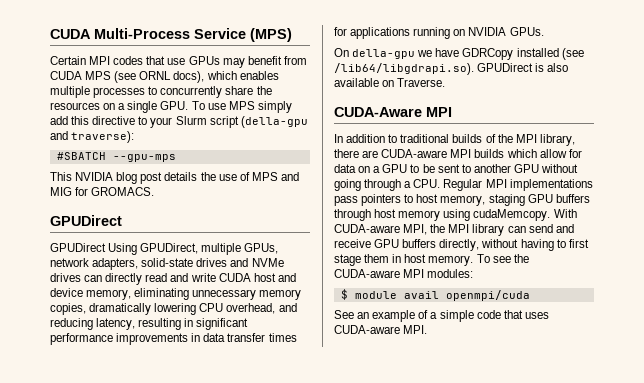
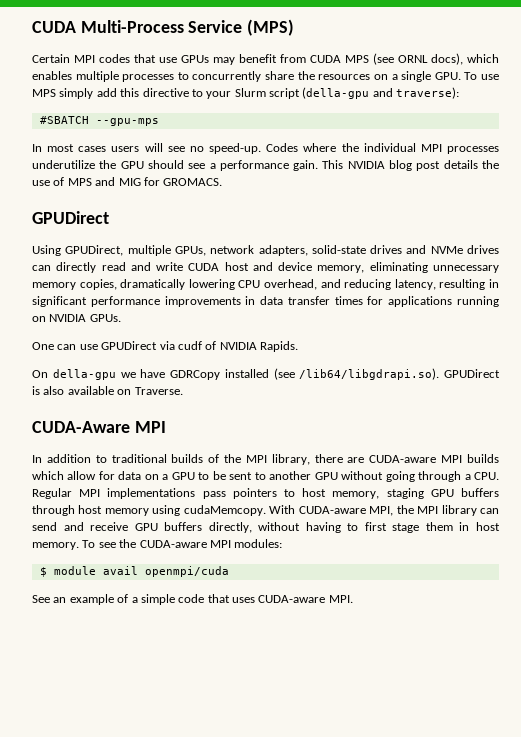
+ In most cases users will see no speed-up. Codes where the individual MPI processes underutilize the GPU should see a performance gain.
- GPUDirect Using GPUDirect, multiple GPUs, network adapters, solid-state drives and NVMe drives can directly read and write CUDA host and device memory, eliminating unnecessary memory copies, dramatically lowering CPU overhead, and reducing latency, resulting in significant performance improvements in data transfer times for applications running on NVIDIA GPUs.
+ Using GPUDirect, multiple GPUs, network adapters, solid-state drives and NVMe drives can directly read and write CUDA host and device memory, eliminating unnecessary memory copies, dramatically lowering CPU overhead, and reducing latency, resulting in significant performance improvements in data transfer times for applications running on NVIDIA GPUs.
+ One can use GPUDirect via cudf of NVIDIA Rapids.

